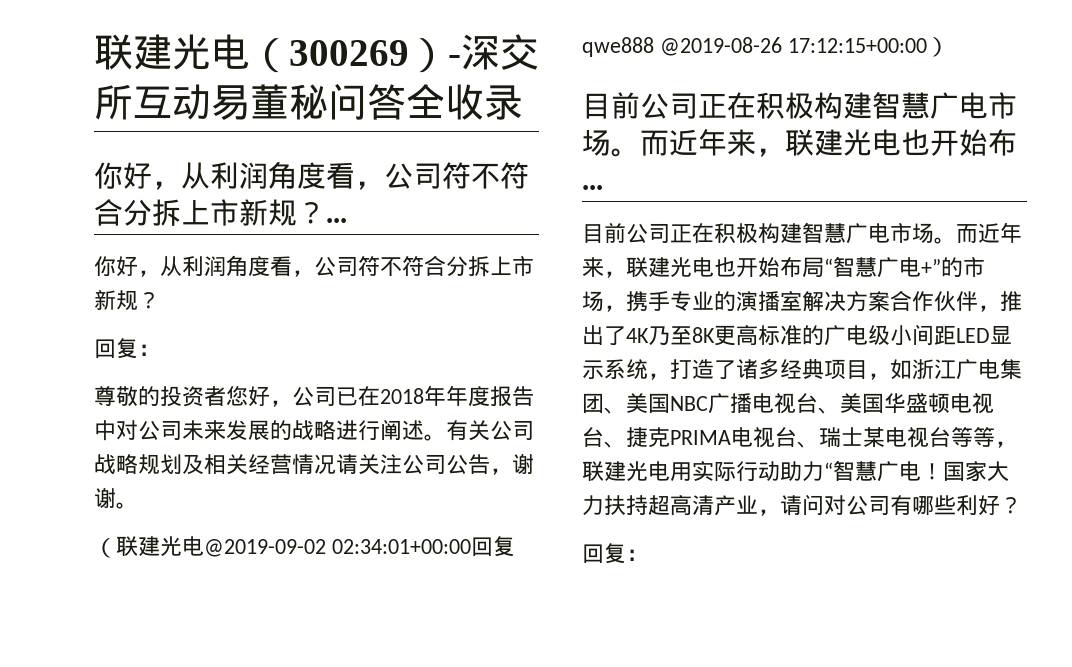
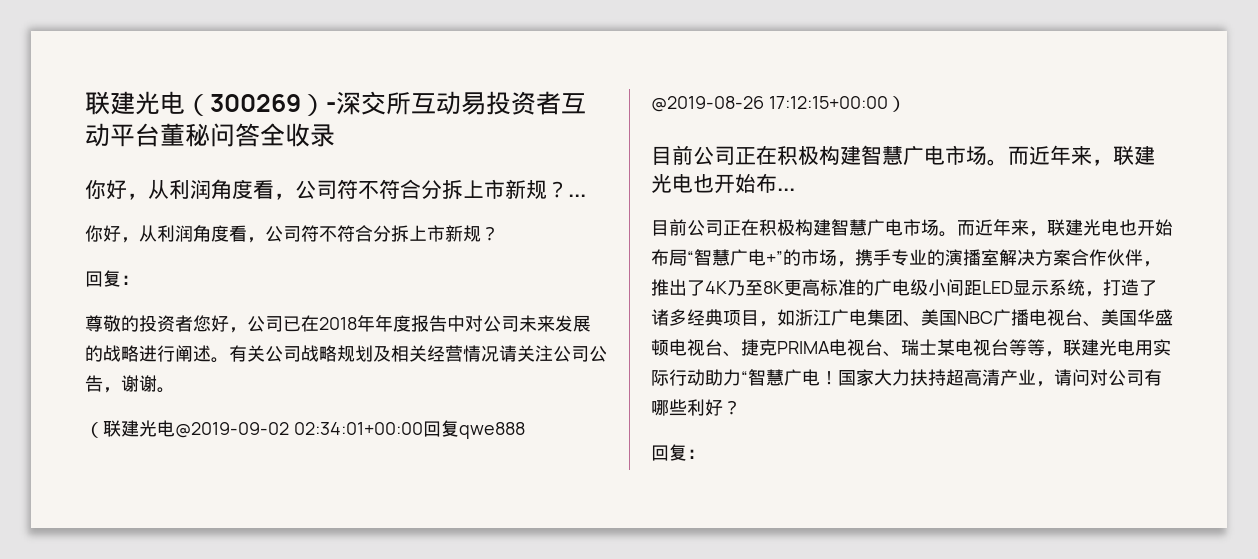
- 联建光电（300269）-深交所互动易董秘问答全收录
+ 联建光电（300269）-深交所互动易投资者互动平台董秘问答全收录

